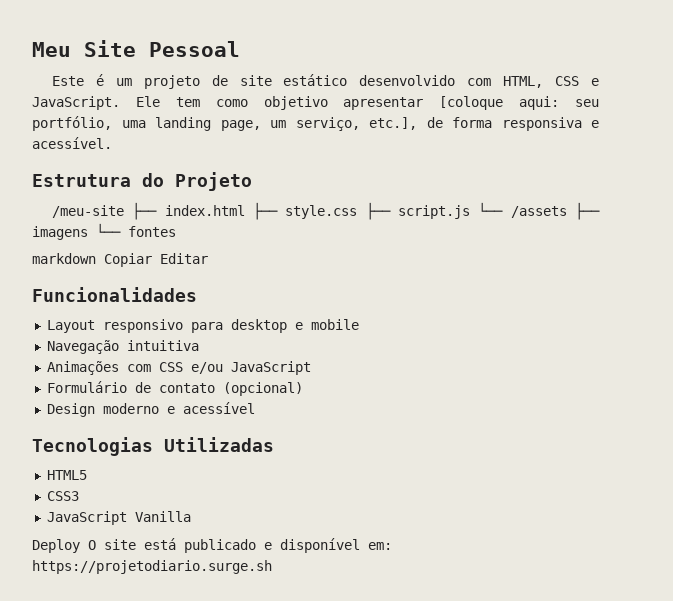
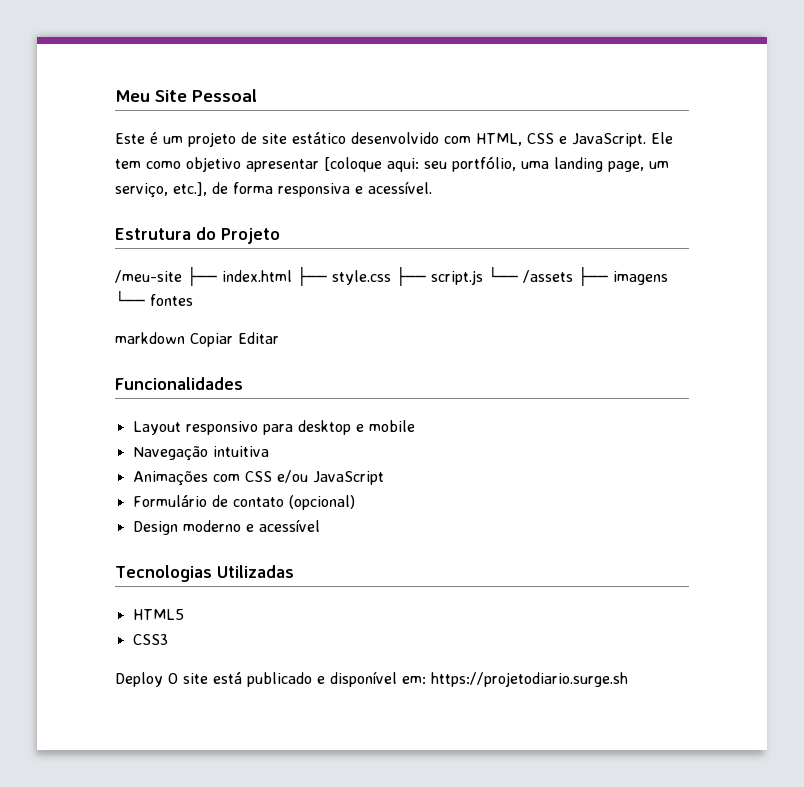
- JavaScript Vanilla

